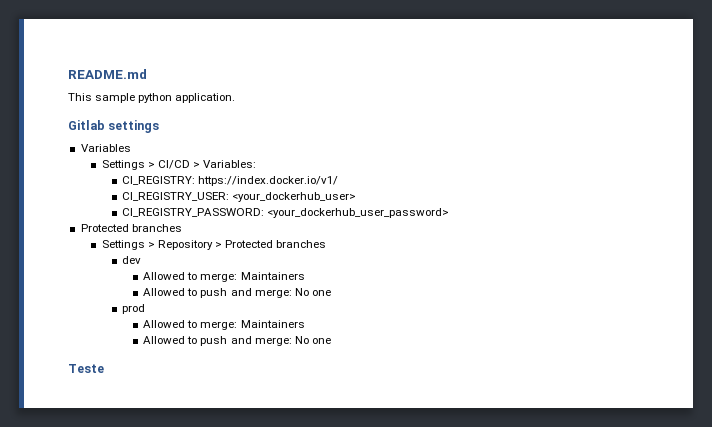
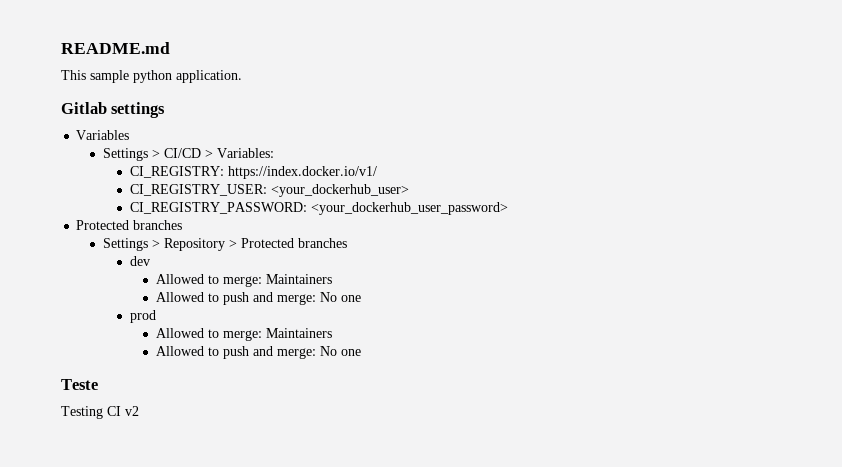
+ Testing CI v2

